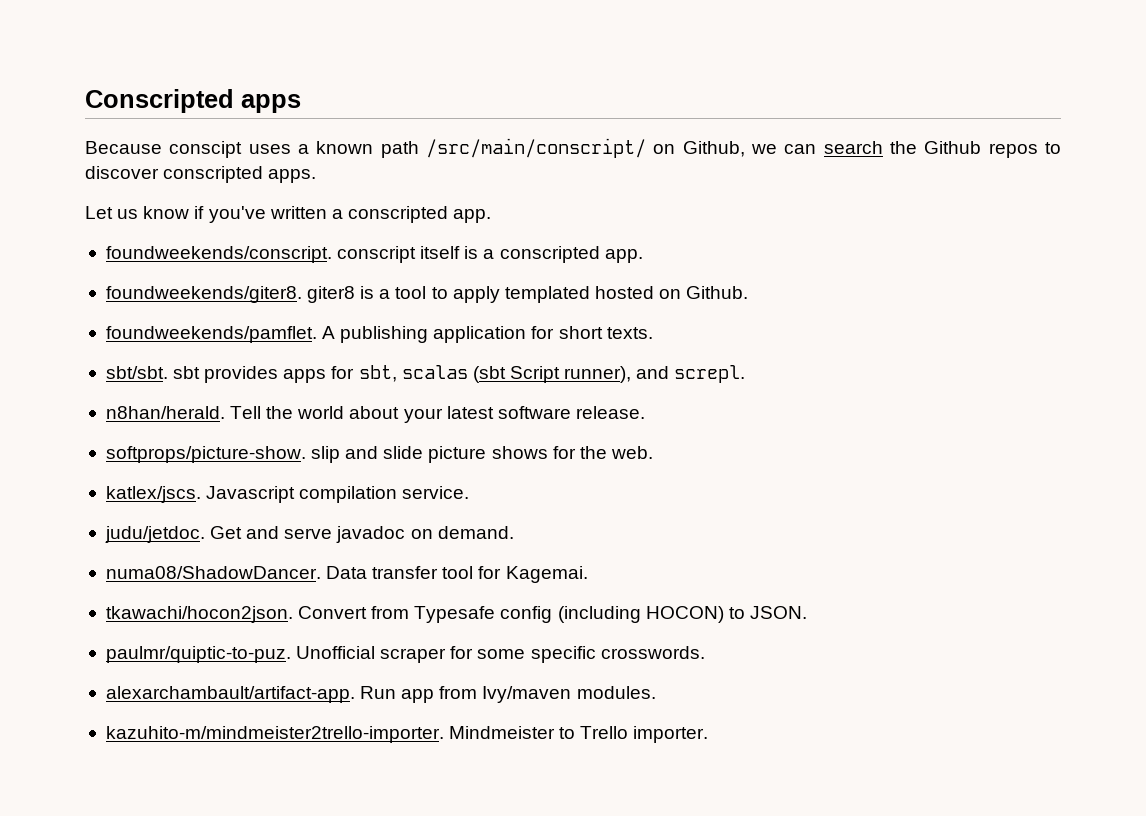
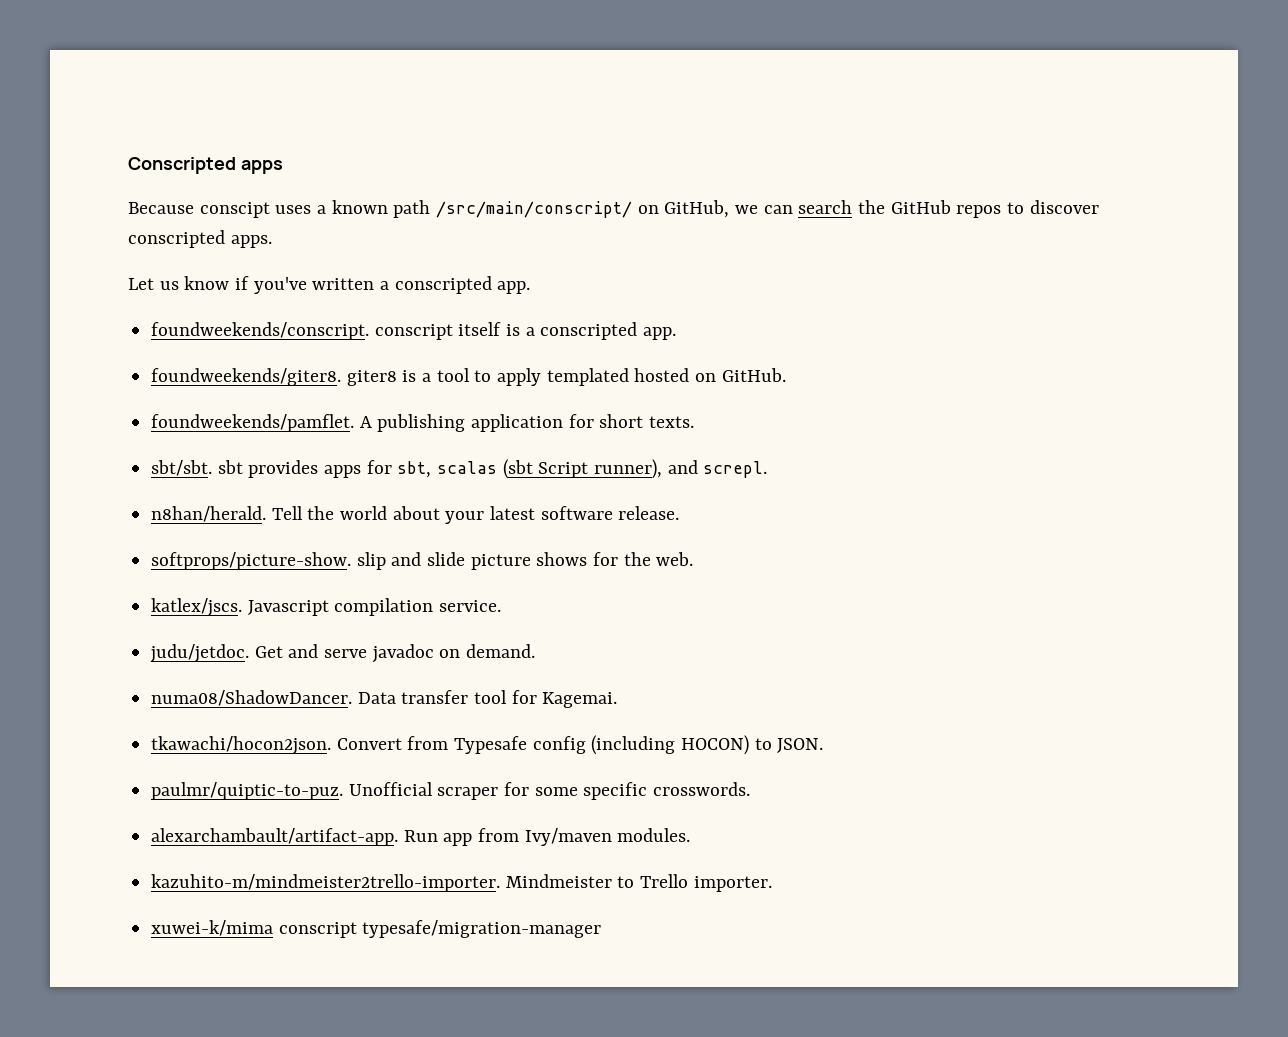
- Because conscipt uses a known path /src/main/conscript/ on Github, we can search the Github repos to discover conscripted apps.
+ Because conscipt uses a known path /src/main/conscript/ on GitHub, we can search the GitHub repos to discover conscripted apps.
- foundweekends/giter8. giter8 is a tool to apply templated hosted on Github.
+ foundweekends/giter8. giter8 is a tool to apply templated hosted on GitHub.
+ xuwei-k/mima conscript typesafe/migration-manager

